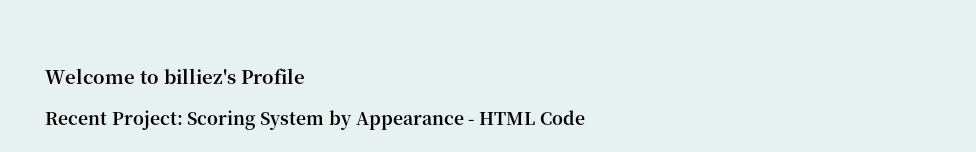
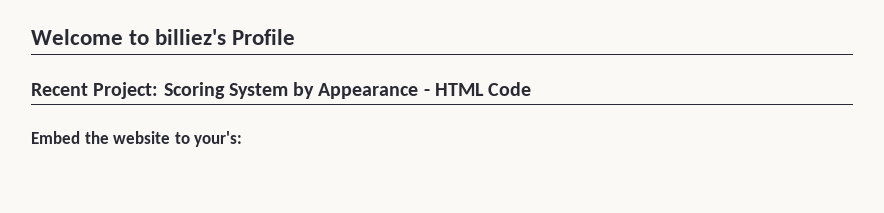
+ Embed the website to your's:

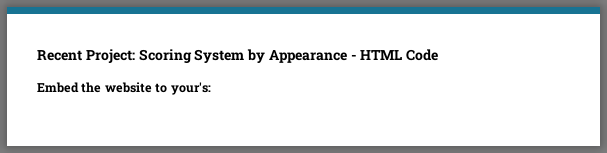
- Welcome to billiez's Profile

